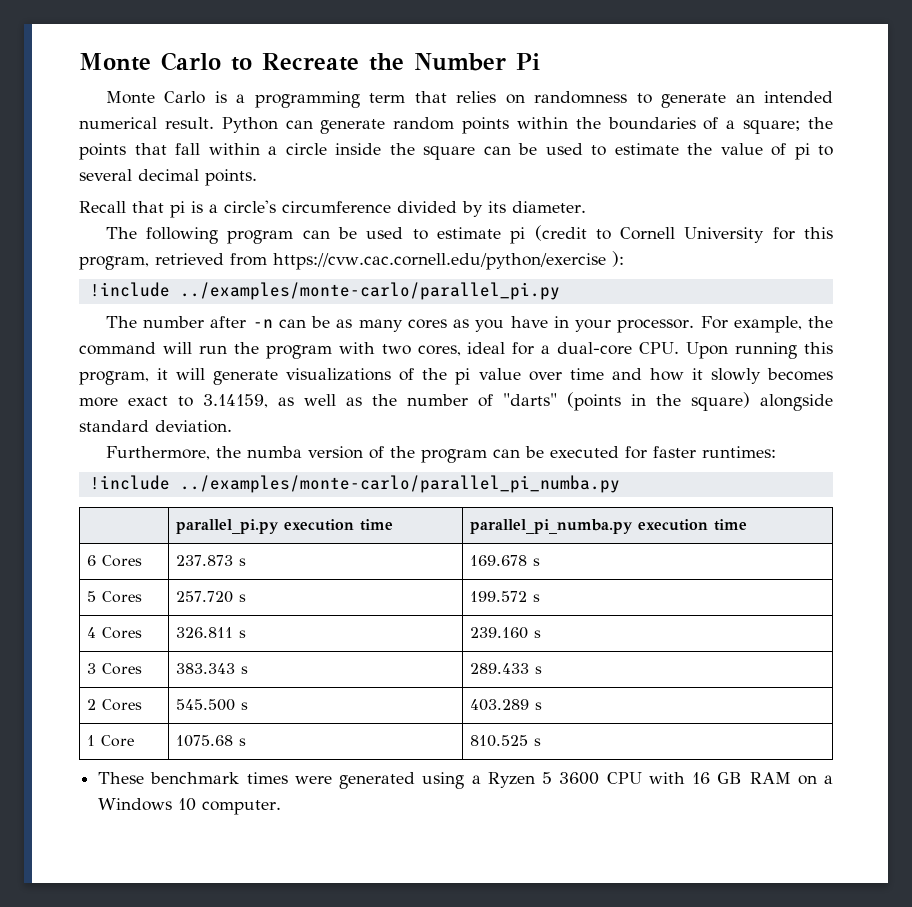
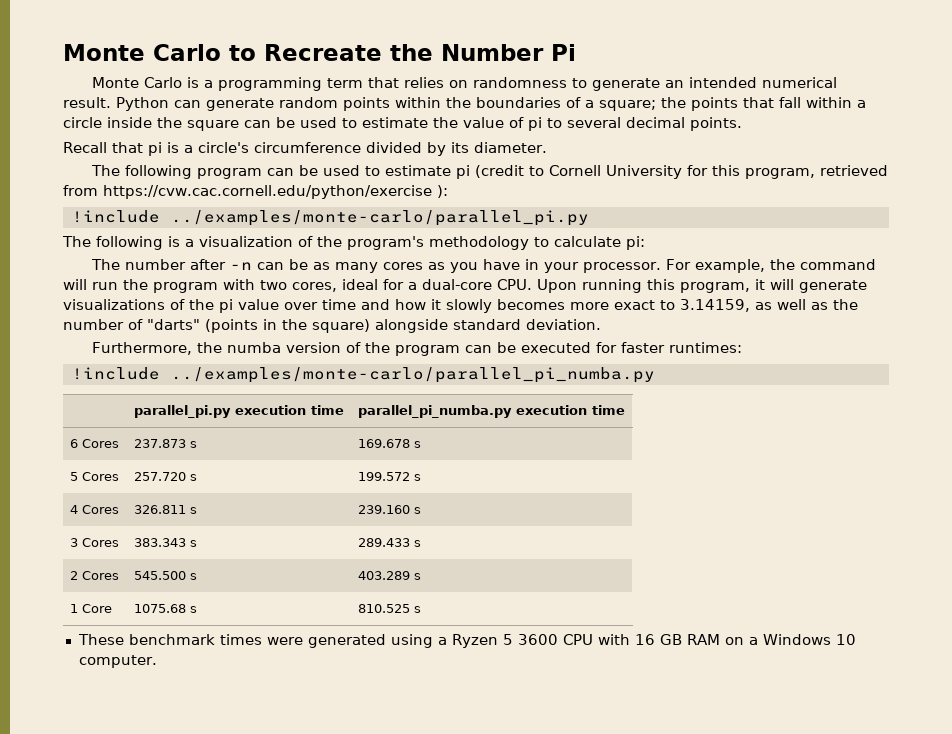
+ The following is a visualization of the program's methodology to calculate pi:

